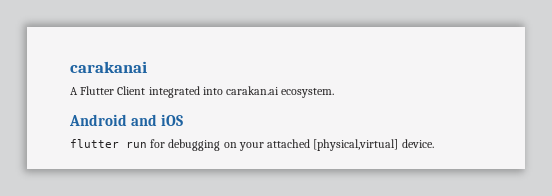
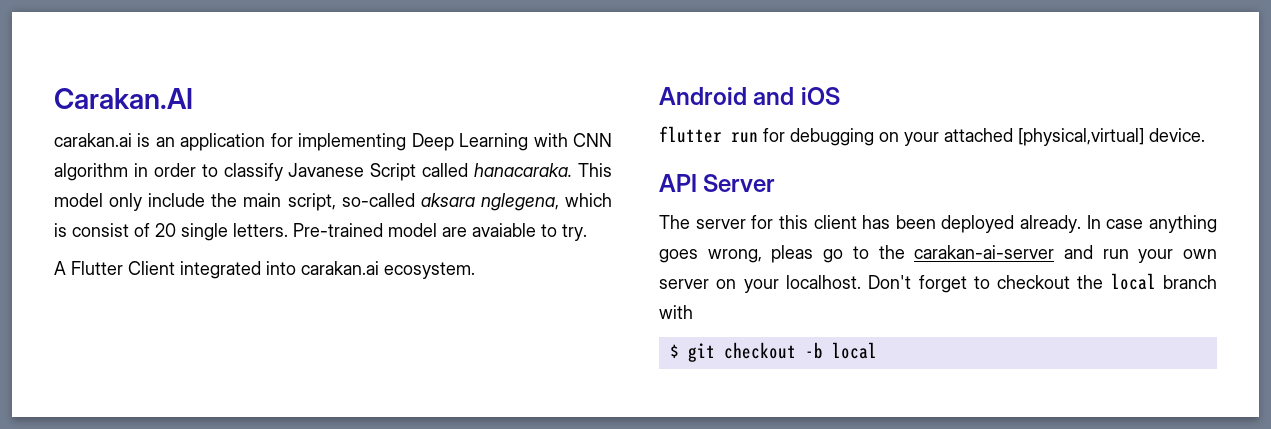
- carakanai
+ Carakan.AI
+ carakan.ai is an application for implementing Deep Learning with CNN algorithm in order to classify Javanese Script called hanacaraka. This model only include the main script, so-called aksara nglegena, which is consist of 20 single letters. Pre-trained model are avaiable to try.
+ API Server
+ The server for this client has been deployed already. In case anything goes wrong, pleas go to the carakan-ai-server and run your own server on your localhost. Don't forget to checkout the local branch with
+ $ git checkout -b local

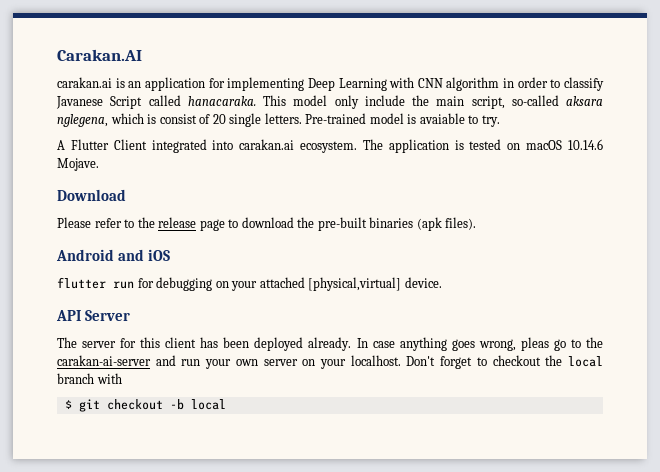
- Pre-trained model are avaiable to try.
+ Pre-trained model is avaiable to try.
+ The application is tested on macOS 10.14.6 Mojave.
+ Download
+ Please refer to the release page to download the pre-built binaries (apk files).

